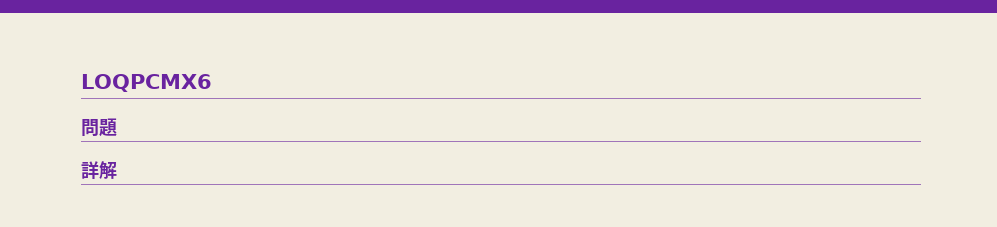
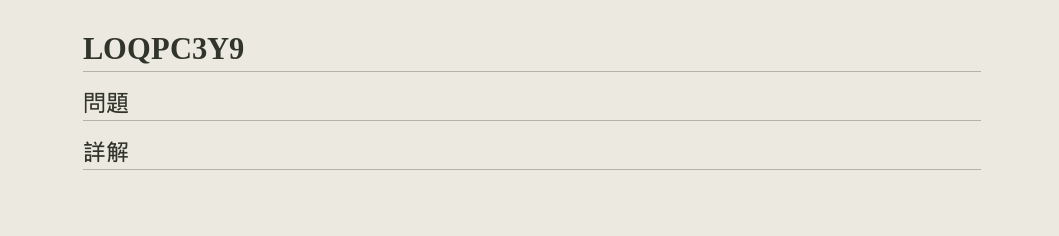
- LOQPCMX6
+ LOQPC3Y9

